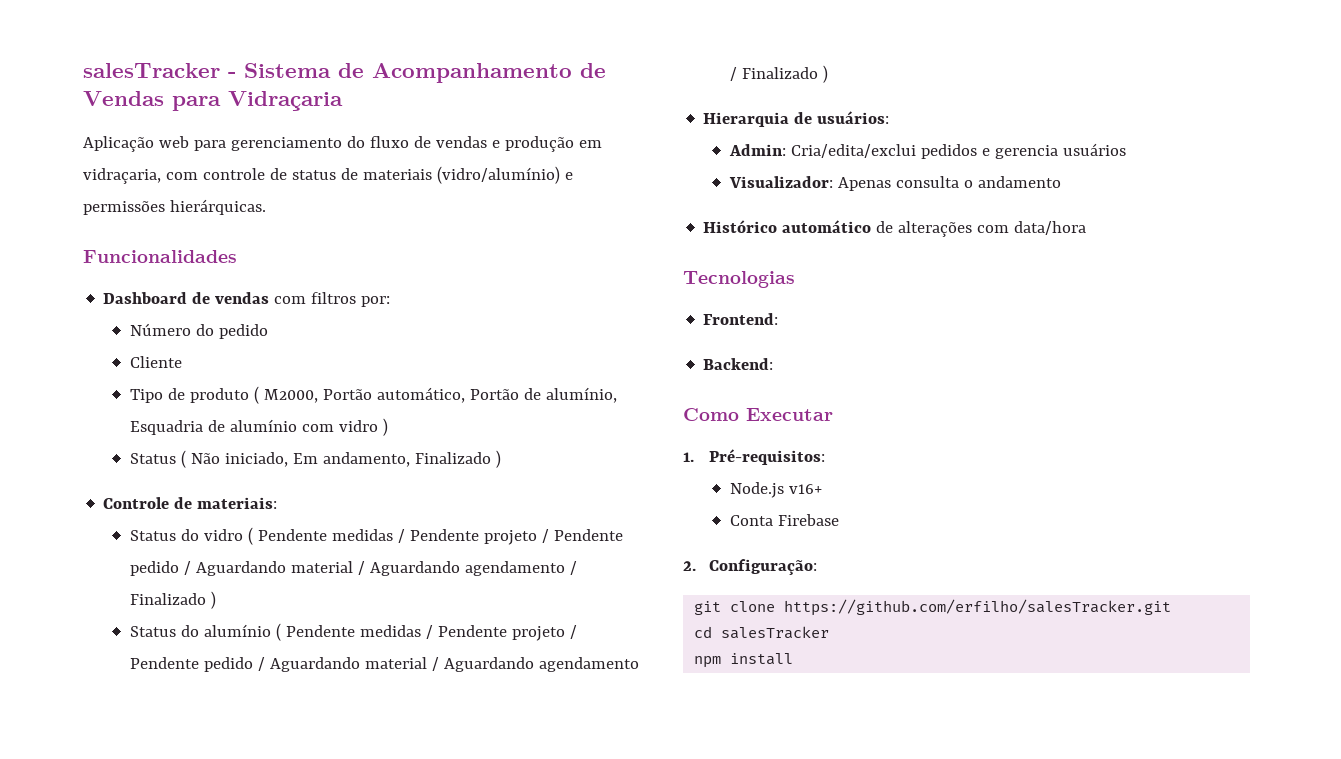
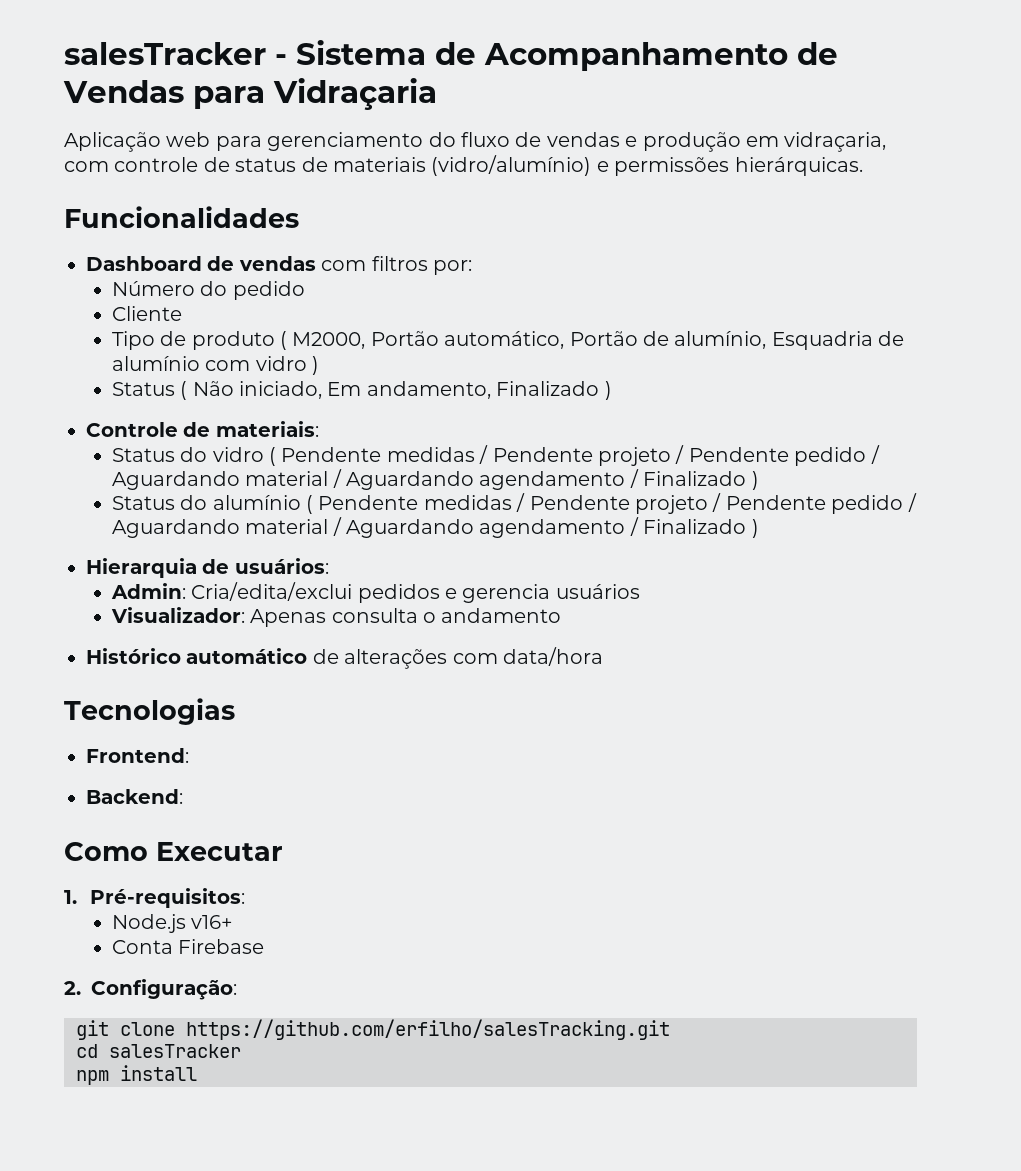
- git clone https://github.com/erfilho/salesTracker.git
+ git clone https://github.com/erfilho/salesTracking.git

